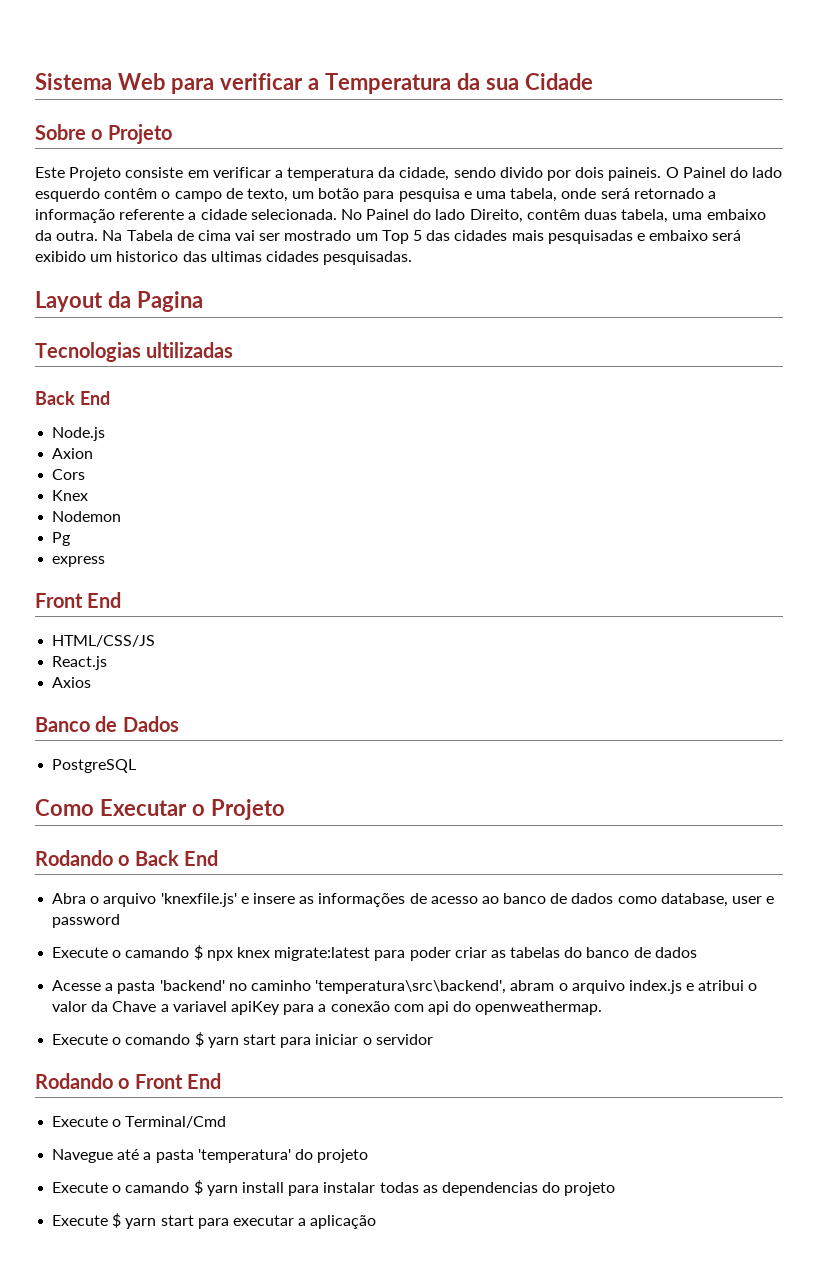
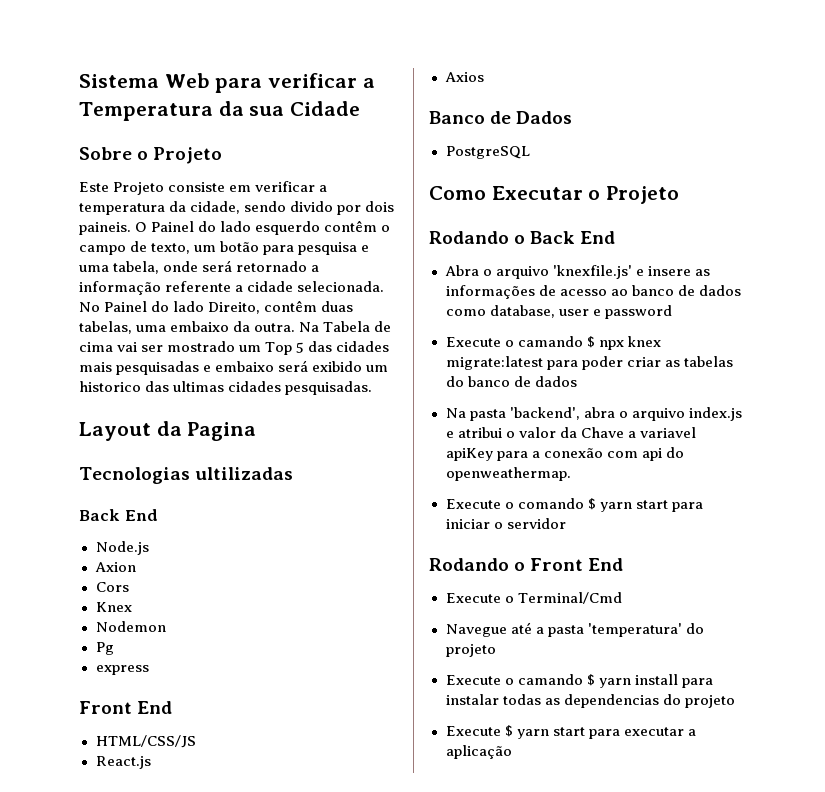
- No Painel do lado Direito, contêm duas tabela, uma embaixo da outra.
+ No Painel do lado Direito, contêm duas tabelas, uma embaixo da outra.
- Acesse a pasta 'backend' no caminho 'temperatura\src\backend', abram o arquivo index.js e atribui o valor da Chave a variavel apiKey para a conexão com api do openweathermap.
+ Na pasta 'backend', abra o arquivo index.js e atribui o valor da Chave a variavel apiKey para a conexão com api do openweathermap.

